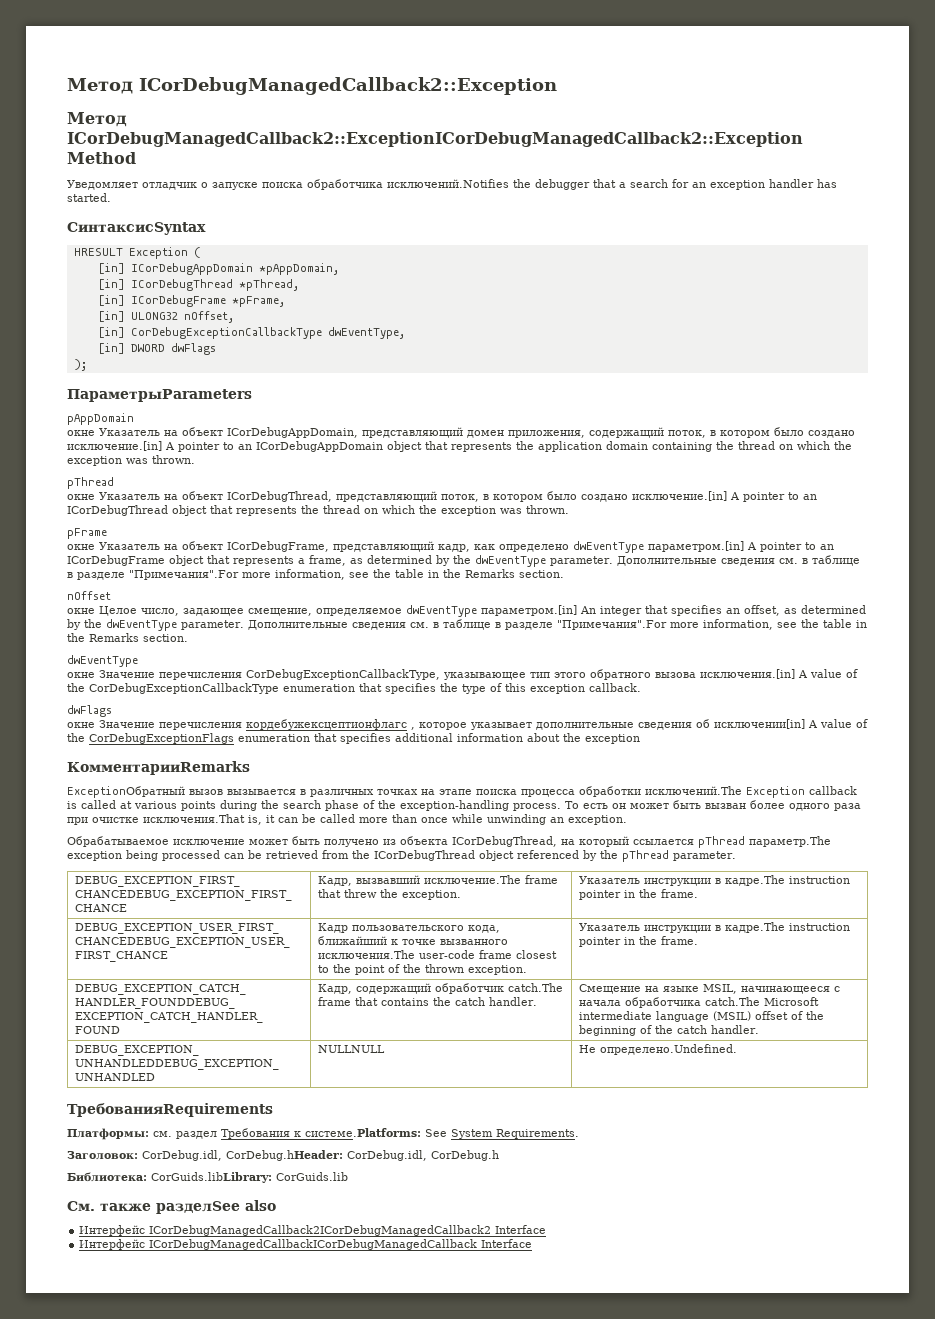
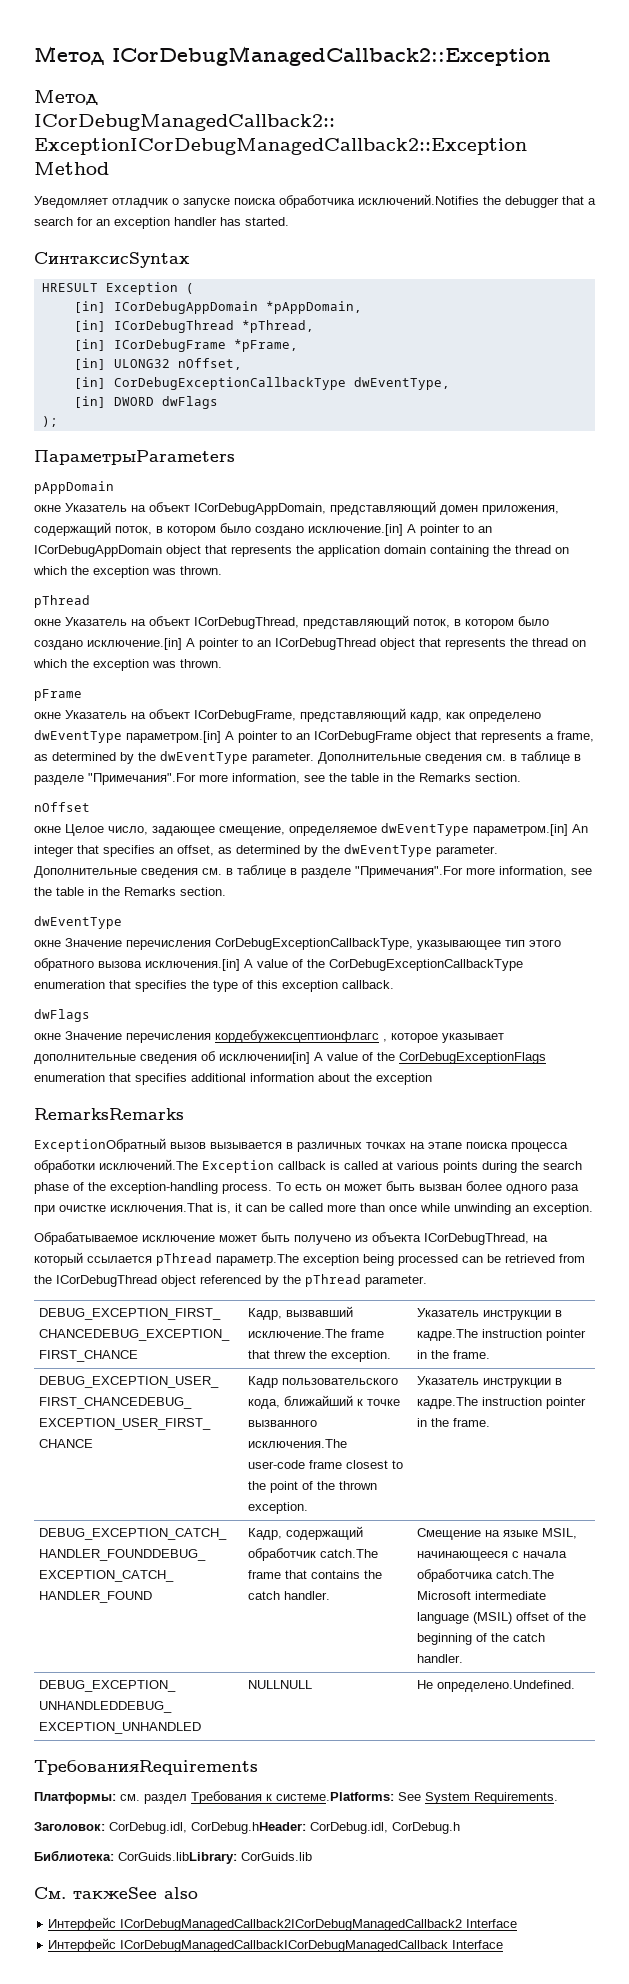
- КомментарииRemarks
+ RemarksRemarks
- См. также разделSee also
+ См. такжеSee also

